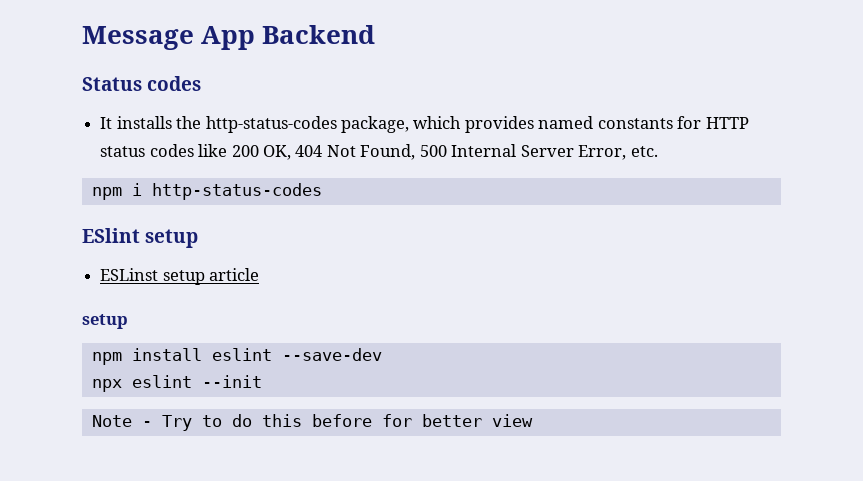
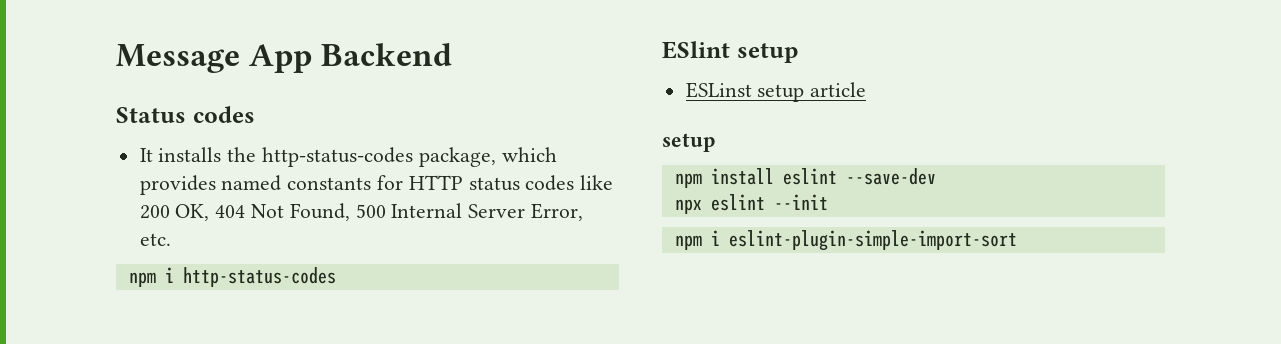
- Note - Try to do this before for better view
+ npm i eslint-plugin-simple-import-sort

